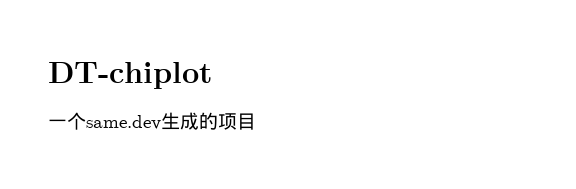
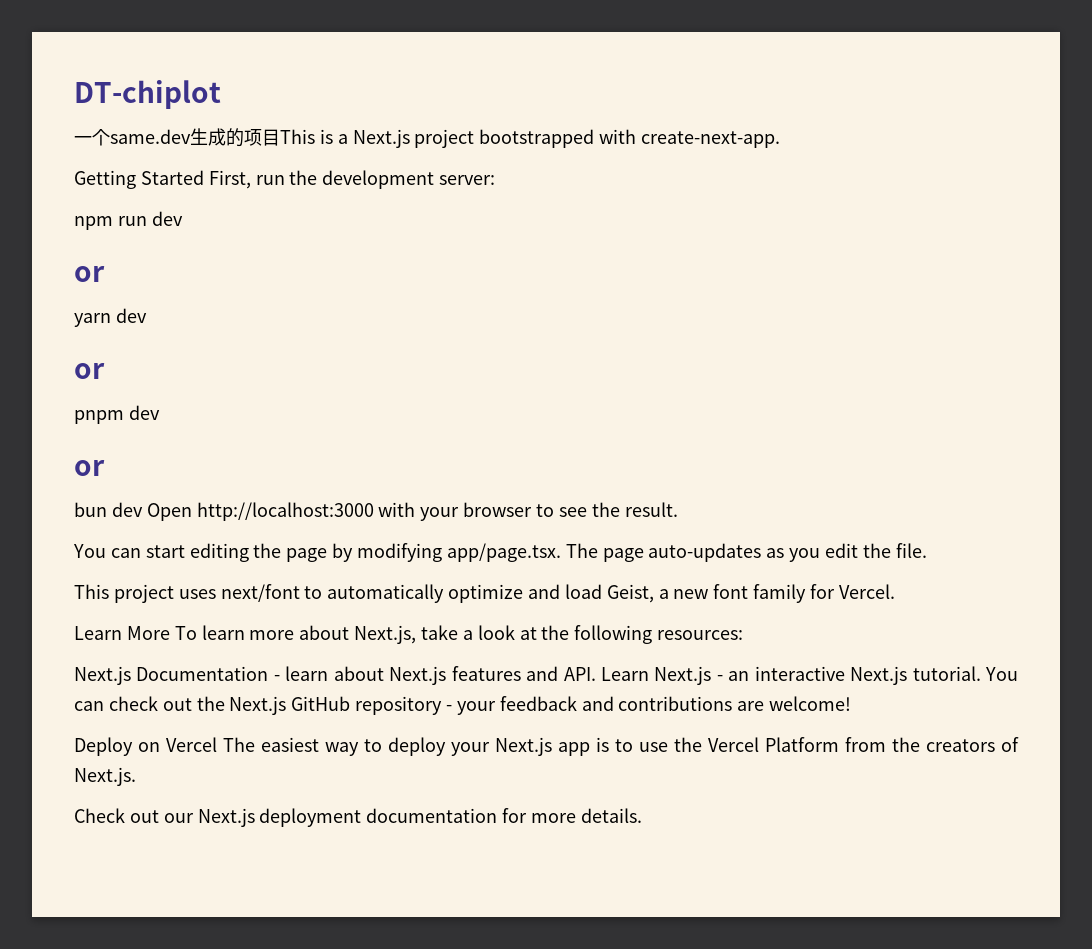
- 一个same.dev生成的项目
+ 一个same.dev生成的项目This is a Next.js project bootstrapped with create-next-app.
+ Getting Started First, run the development server:
+ npm run dev
+ or
+ yarn dev
+ or
+ pnpm dev
+ or
+ bun dev Open http://localhost:3000 with your browser to see the result.
+ You can start editing the page by modifying app/page.tsx. The page auto-updates as you edit the file.
+ This project uses next/font to automatically optimize and load Geist, a new font family for Vercel.
+ Learn More To learn more about Next.js, take a look at the following resources:
+ Next.js Documentation - learn about Next.js features and API. Learn Next.js - an interactive Next.js tutorial. You can check out the Next.js GitHub repository - your feedback and contributions are welcome!
+ Deploy on Vercel The easiest way to deploy your Next.js app is to use the Vercel Platform from the creators of Next.js.
+ Check out our Next.js deployment documentation for more details.

